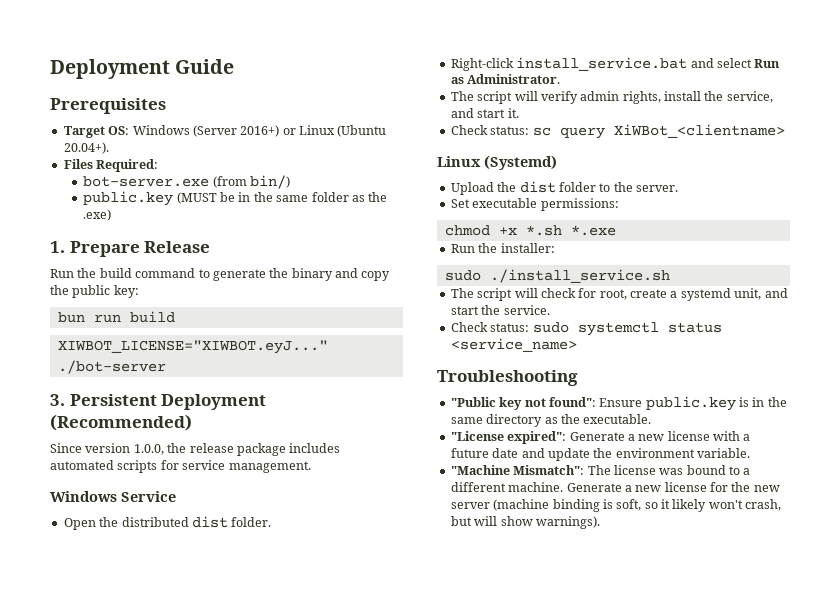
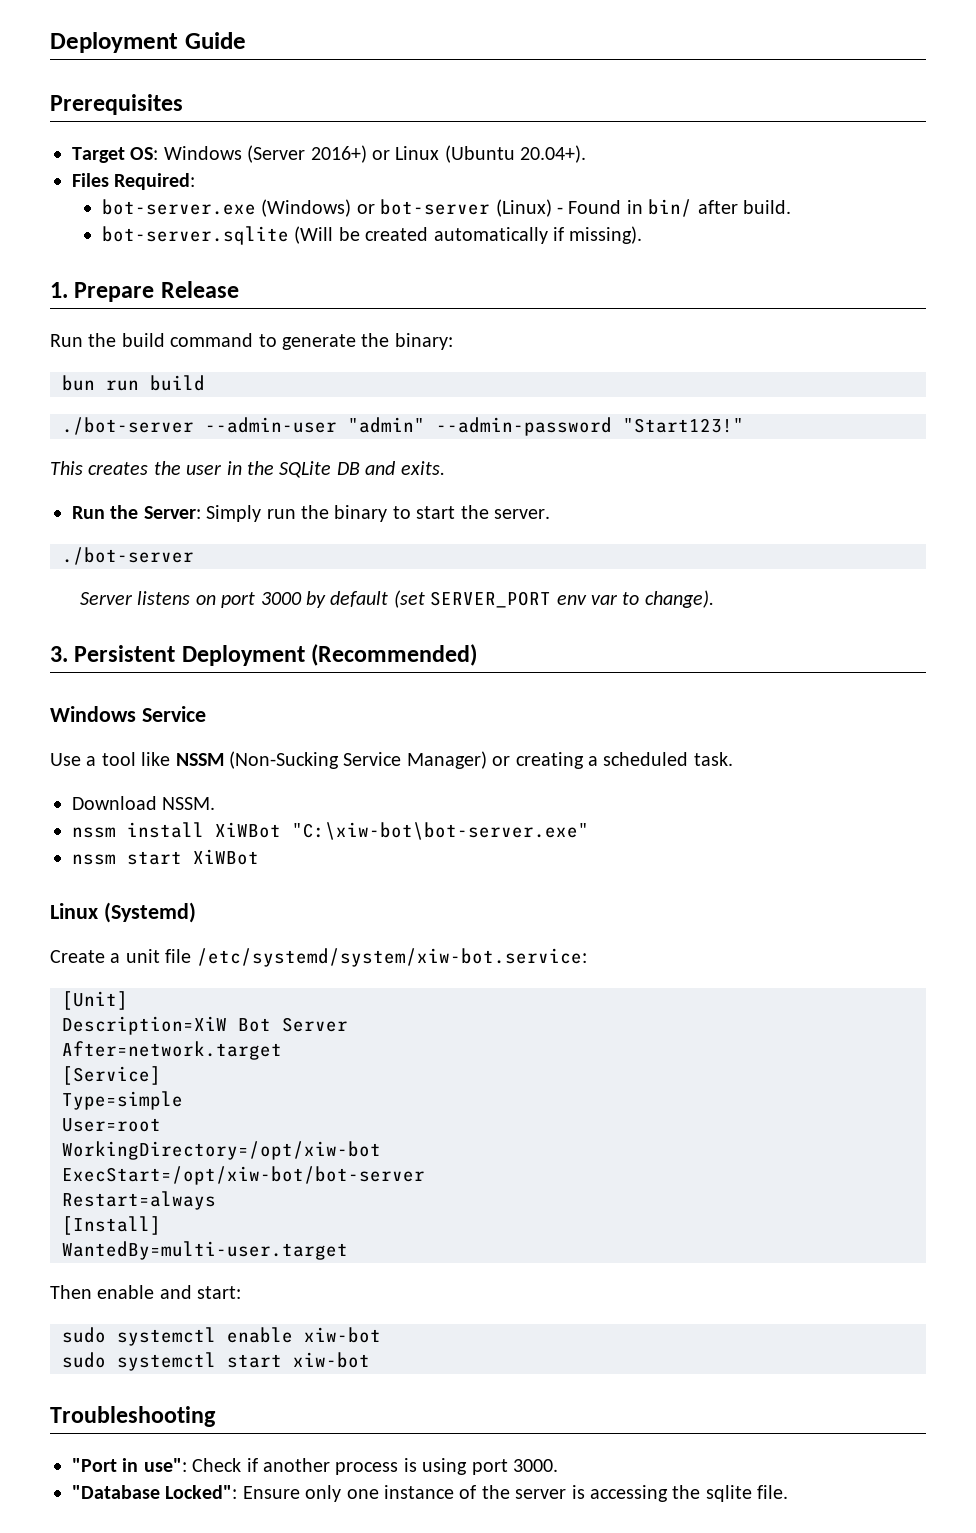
- bot-server.exe (from bin/)
- public.key (MUST be in the same folder as the .exe)
+ bot-server.exe (Windows) or bot-server (Linux) - Found in bin/ after build.
+ bot-server.sqlite (Will be created automatically if missing).
- Run the build command to generate the binary and copy the public key:
+ Run the build command to generate the binary:
- XIWBOT_LICENSE="XIWBOT.eyJ..." ./bot-server
+ ./bot-server --admin-user "admin" --admin-password "Start123!"
+ This creates the user in the SQLite DB and exits.
+ Run the Server: Simply run the binary to start the server.
+ ./bot-server
+ Server listens on port 3000 by default (set SERVER_PORT env var to change).
  3. Persistent Deployment (Recommended)
- Since version 1.0.0, the release package includes automated scripts for service management.
  Windows Service
- Open the distributed dist folder.
- Right-click install_service.bat and select Run as Administrator.
- The script will verify admin rights, install the service, and start it.
- Check status: sc query XiWBot_<clientname>
+ Use a tool like NSSM (Non-Sucking Service Manager) or creating a scheduled task.
+ Download NSSM.
+ nssm install XiWBot "C:\xiw-bot\bot-server.exe"
+ nssm start XiWBot
  Linux (Systemd)
- Upload the dist folder to the server.
- Set executable permissions:
- chmod +x *.sh *.exe
- Run the installer:
- sudo ./install_service.sh
- The script will check for root, create a systemd unit, and start the service.
- Check status: sudo systemctl status <service_name>
+ Create a unit file /etc/systemd/system/xiw-bot.service:
+ [Unit]
+ Description=XiW Bot Server
+ After=network.target
+ [Service]
+ Type=simple
+ User=root
+ WorkingDirectory=/opt/xiw-bot
+ ExecStart=/opt/xiw-bot/bot-server
+ Restart=always
+ [Install]
+ WantedBy=multi-user.target
+ Then enable and start:
+ sudo systemctl enable xiw-bot
+ sudo systemctl start xiw-bot
  Troubleshooting
- "Public key not found": Ensure public.key is in the same directory as the executable.
- "License expired": Generate a new license with a future date and update the environment variable.
- "Machine Mismatch": The license was bound to a different machine. Generate a new license for the new server (machine binding is soft, so it likely won't crash, but will show warnings).
+ "Port in use": Check if another process is using port 3000.
+ "Database Locked": Ensure only one instance of the server is accessing the sqlite file.

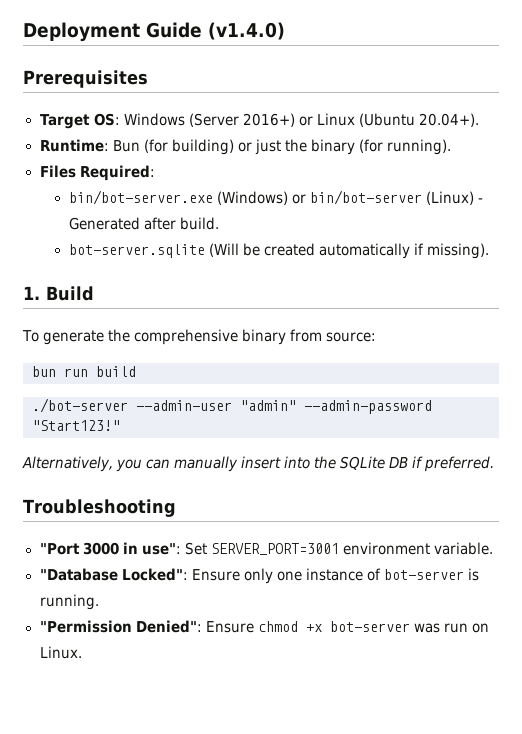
- Deployment Guide
+ Deployment Guide (v1.4.0)
+ Runtime: Bun (for building) or just the binary (for running).
- bot-server.exe (Windows) or bot-server (Linux) - Found in bin/ after build.
+ bin/bot-server.exe (Windows) or bin/bot-server (Linux) - Generated after build.
- 1. Prepare Release
- Run the build command to generate the binary:
+ 1. Build
+ To generate the comprehensive binary from source:
- This creates the user in the SQLite DB and exits.
- Run the Server: Simply run the binary to start the server.
- ./bot-server
- Server listens on port 3000 by default (set SERVER_PORT env var to change).
- 3. Persistent Deployment (Recommended)
- Windows Service
- Use a tool like NSSM (Non-Sucking Service Manager) or creating a scheduled task.
- Download NSSM.
- nssm install XiWBot "C:\xiw-bot\bot-server.exe"
- nssm start XiWBot
- Linux (Systemd)
- Create a unit file /etc/systemd/system/xiw-bot.service:
- [Unit]
- Description=XiW Bot Server
- After=network.target
- [Service]
- Type=simple
- User=root
- WorkingDirectory=/opt/xiw-bot
- ExecStart=/opt/xiw-bot/bot-server
- Restart=always
- [Install]
- WantedBy=multi-user.target
- Then enable and start:
- sudo systemctl enable xiw-bot
- sudo systemctl start xiw-bot
+ Alternatively, you can manually insert into the SQLite DB if preferred.
- "Port in use": Check if another process is using port 3000.
+ "Port 3000 in use": Set SERVER_PORT=3001 environment variable.
- "Database Locked": Ensure only one instance of the server is accessing the sqlite file.
+ "Database Locked": Ensure only one instance of bot-server is running.
+ "Permission Denied": Ensure chmod +x bot-server was run on Linux.

